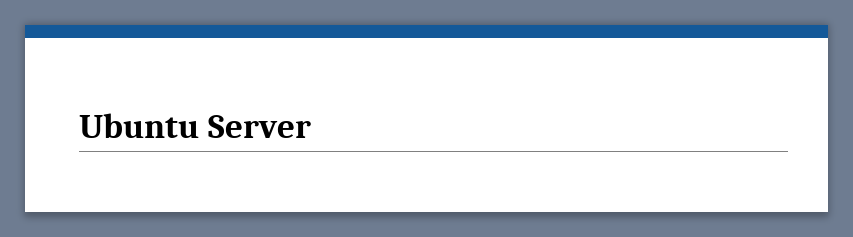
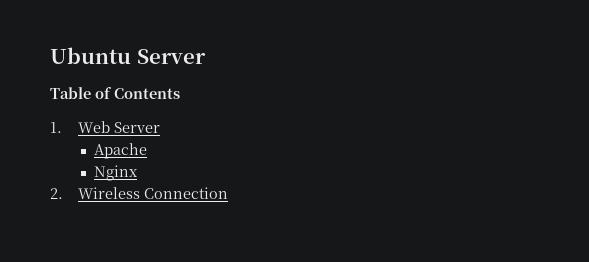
+ Table of Contents
+ 1. Web Server
+ Apache
+ Nginx
+ 2. Wireless Connection

